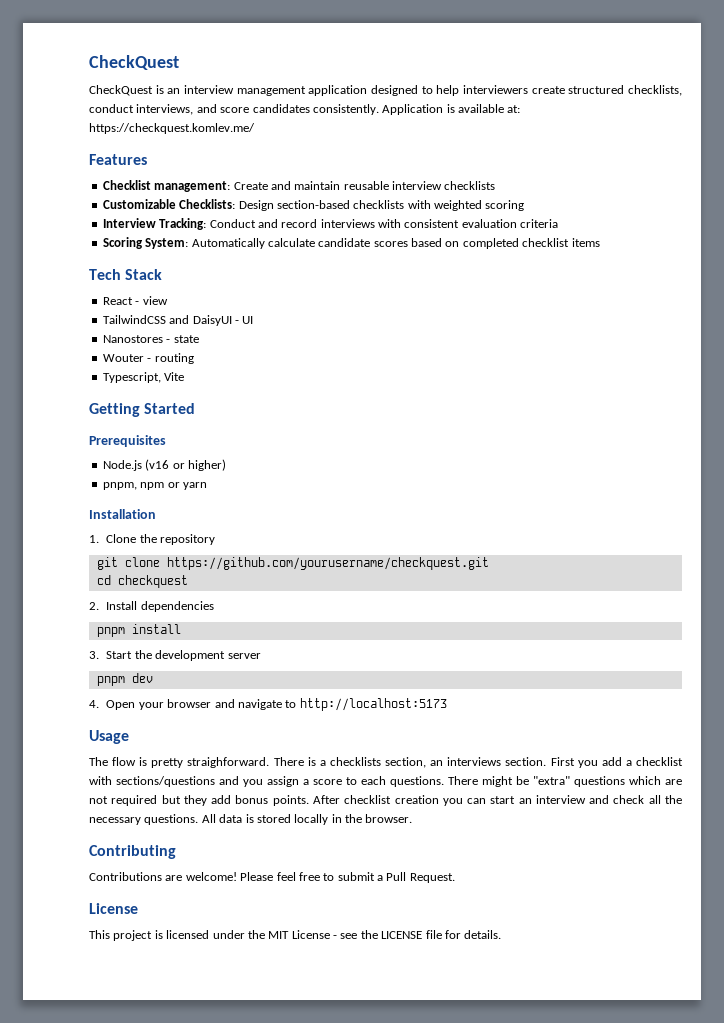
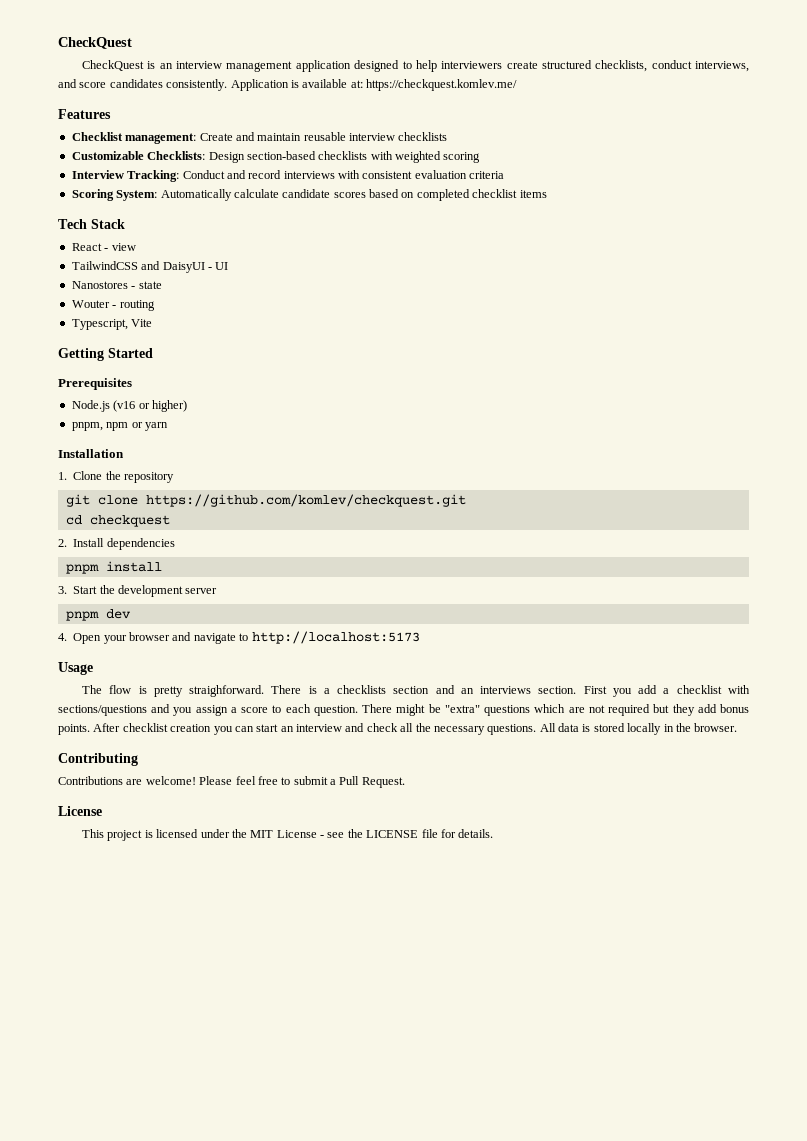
- git clone https://github.com/yourusername/checkquest.git
+ git clone https://github.com/komlev/checkquest.git
- There is a checklists section, an interviews section.
+ There is a checklists section and an interviews section.
- First you add a checklist with sections/questions and you assign a score to each questions.
+ First you add a checklist with sections/questions and you assign a score to each question.

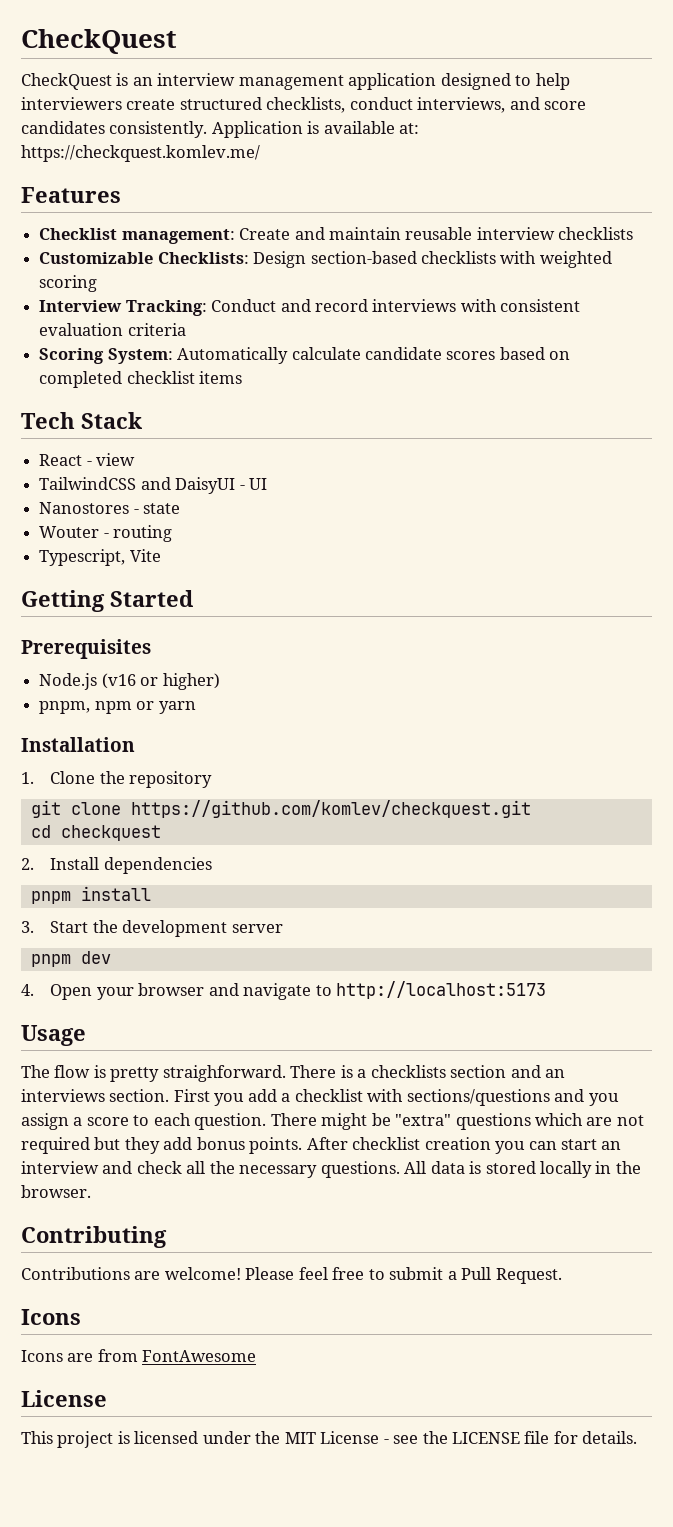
  Please feel free to submit a Pull Request.
+ Icons
+ Icons are from FontAwesome

